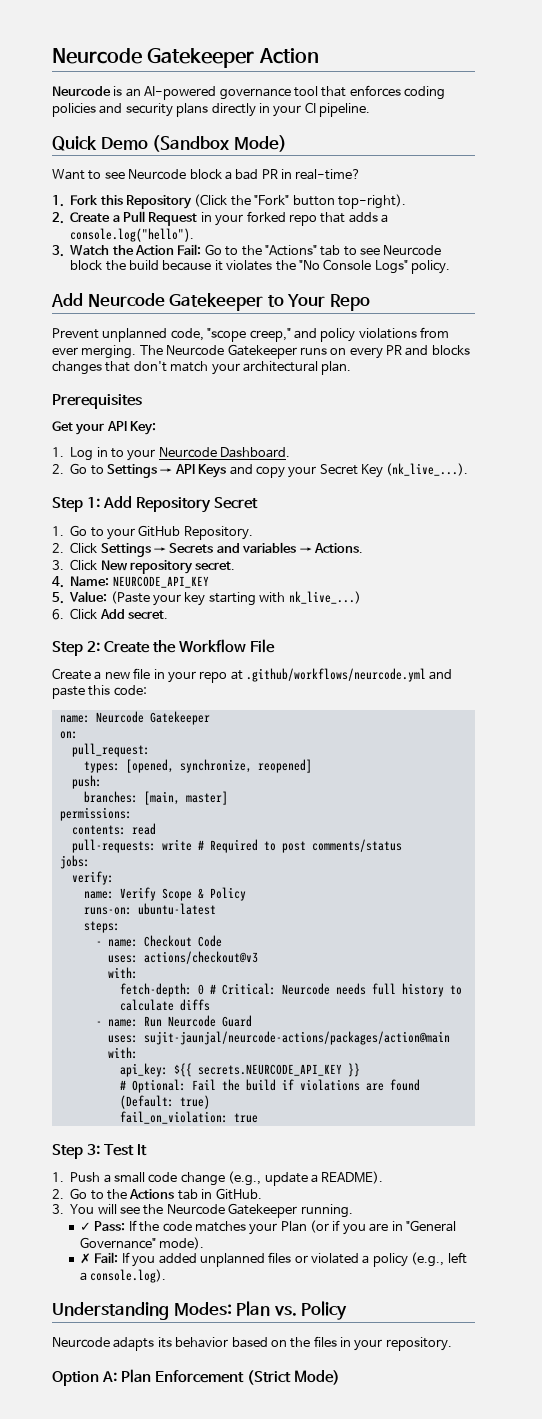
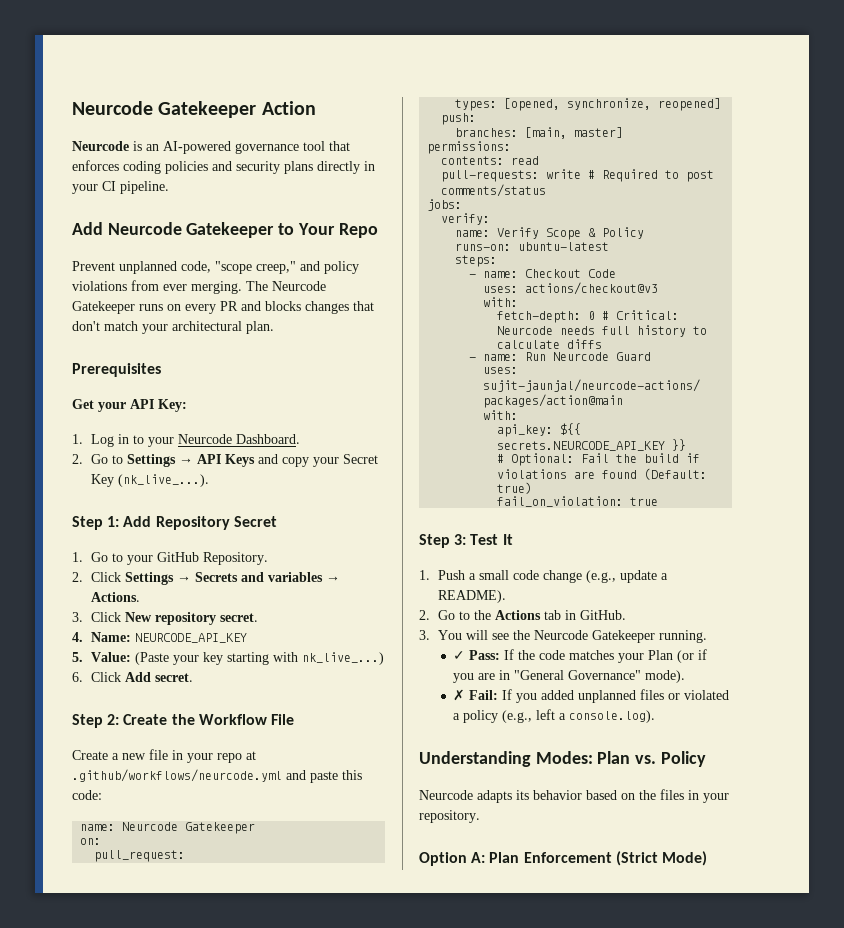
- Quick Demo (Sandbox Mode)
- Want to see Neurcode block a bad PR in real-time?
- 1. Fork this Repository (Click the "Fork" button top-right).
- 2. Create a Pull Request in your forked repo that adds a console.log("hello").
- 3. Watch the Action Fail: Go to the "Actions" tab to see Neurcode block the build because it violates the "No Console Logs" policy.

